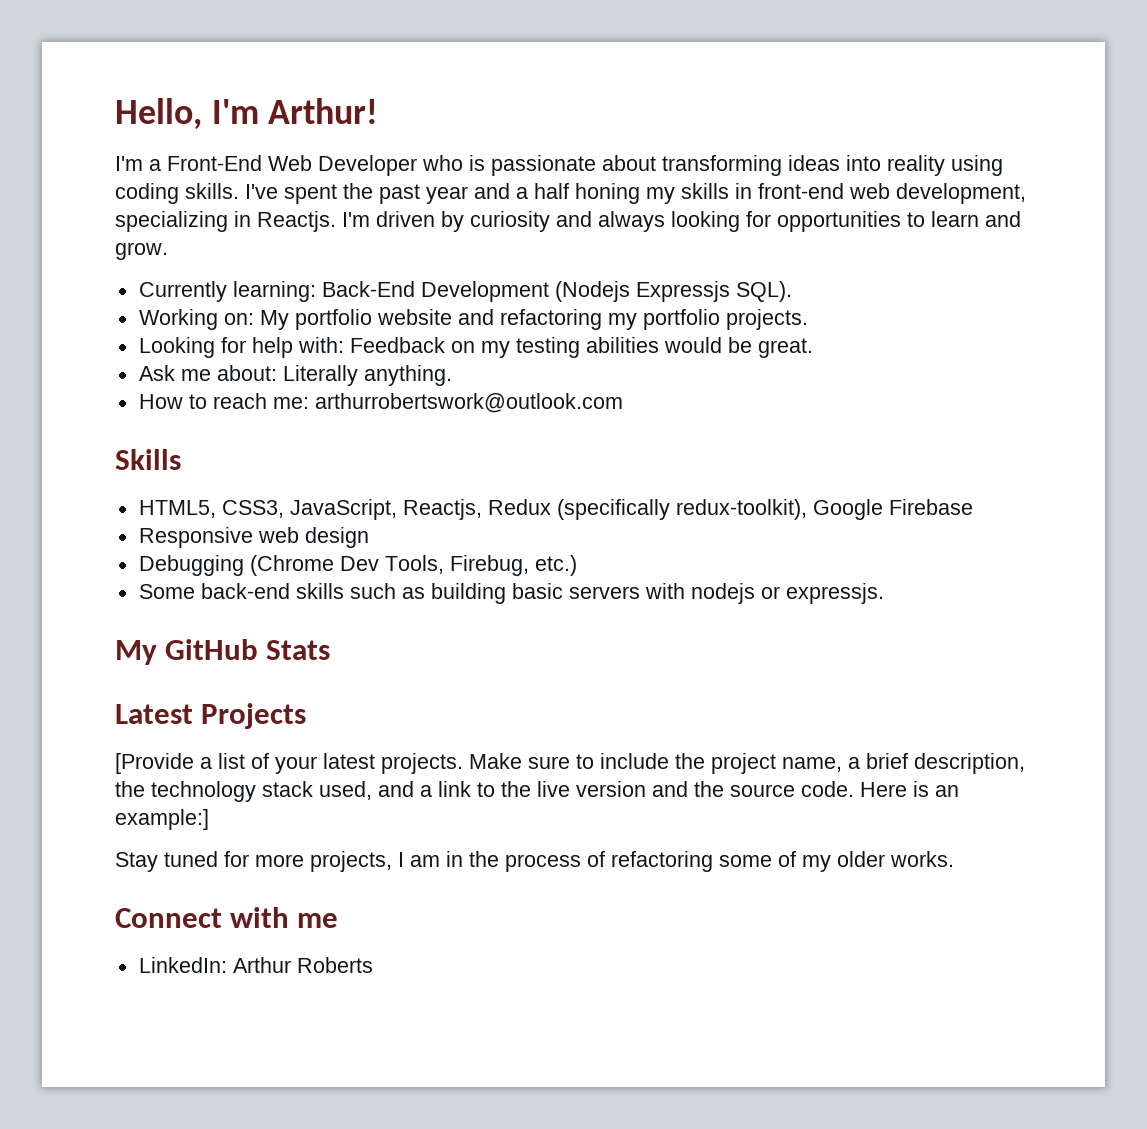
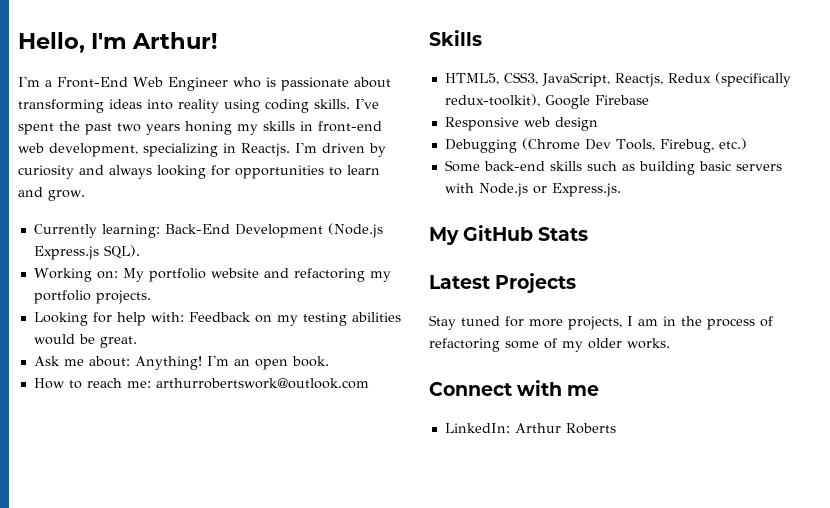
- I'm a Front-End Web Developer who is passionate about transforming ideas into reality using coding skills.
+ I'm a Front-End Web Engineer who is passionate about transforming ideas into reality using coding skills.
- I've spent the past year and a half honing my skills in front-end web development, specializing in Reactjs.
+ I've spent the past two years honing my skills in front-end web development, specializing in Reactjs.
- Currently learning: Back-End Development (Nodejs Expressjs SQL).
+ Currently learning: Back-End Development (Node.js Express.js SQL).
- Ask me about: Literally anything.
+ Ask me about: Anything! I'm an open book.
- Some back-end skills such as building basic servers with nodejs or expressjs.
+ Some back-end skills such as building basic servers with Node.js or Express.js.
- [Provide a list of your latest projects. Make sure to include the project name, a brief description, the technology stack used, and a link to the live version and the source code. Here is an example:]

